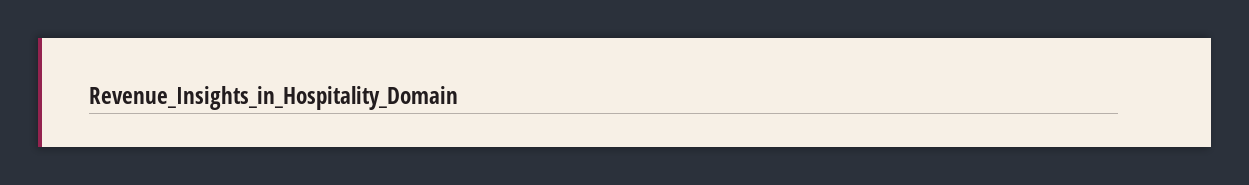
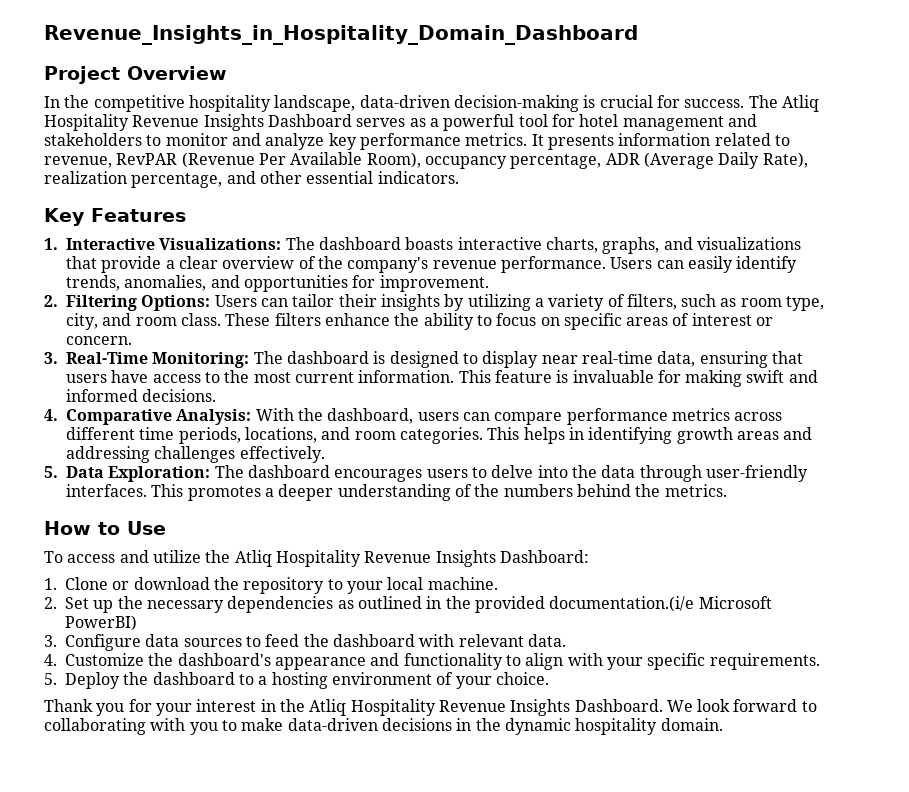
- Revenue_Insights_in_Hospitality_Domain
+ Revenue_Insights_in_Hospitality_Domain_Dashboard
+ Project Overview
+ In the competitive hospitality landscape, data-driven decision-making is crucial for success. The Atliq Hospitality Revenue Insights Dashboard serves as a powerful tool for hotel management and stakeholders to monitor and analyze key performance metrics. It presents information related to revenue, RevPAR (Revenue Per Available Room), occupancy percentage, ADR (Average Daily Rate), realization percentage, and other essential indicators.
+ Key Features
+ 1. Interactive Visualizations: The dashboard boasts interactive charts, graphs, and visualizations that provide a clear overview of the company's revenue performance. Users can easily identify trends, anomalies, and opportunities for improvement.
+ 2. Filtering Options: Users can tailor their insights by utilizing a variety of filters, such as room type, city, and room class. These filters enhance the ability to focus on specific areas of interest or concern.
+ 3. Real-Time Monitoring: The dashboard is designed to display near real-time data, ensuring that users have access to the most current information. This feature is invaluable for making swift and informed decisions.
+ 4. Comparative Analysis: With the dashboard, users can compare performance metrics across different time periods, locations, and room categories. This helps in identifying growth areas and addressing challenges effectively.
+ 5. Data Exploration: The dashboard encourages users to delve into the data through user-friendly interfaces. This promotes a deeper understanding of the numbers behind the metrics.
+ How to Use
+ To access and utilize the Atliq Hospitality Revenue Insights Dashboard:
+ 1. Clone or download the repository to your local machine.
+ 2. Set up the necessary dependencies as outlined in the provided documentation.(i/e Microsoft PowerBI)
+ 3. Configure data sources to feed the dashboard with relevant data.
+ 4. Customize the dashboard's appearance and functionality to align with your specific requirements.
+ 5. Deploy the dashboard to a hosting environment of your choice.
+ Thank you for your interest in the Atliq Hospitality Revenue Insights Dashboard. We look forward to collaborating with you to make data-driven decisions in the dynamic hospitality domain.

